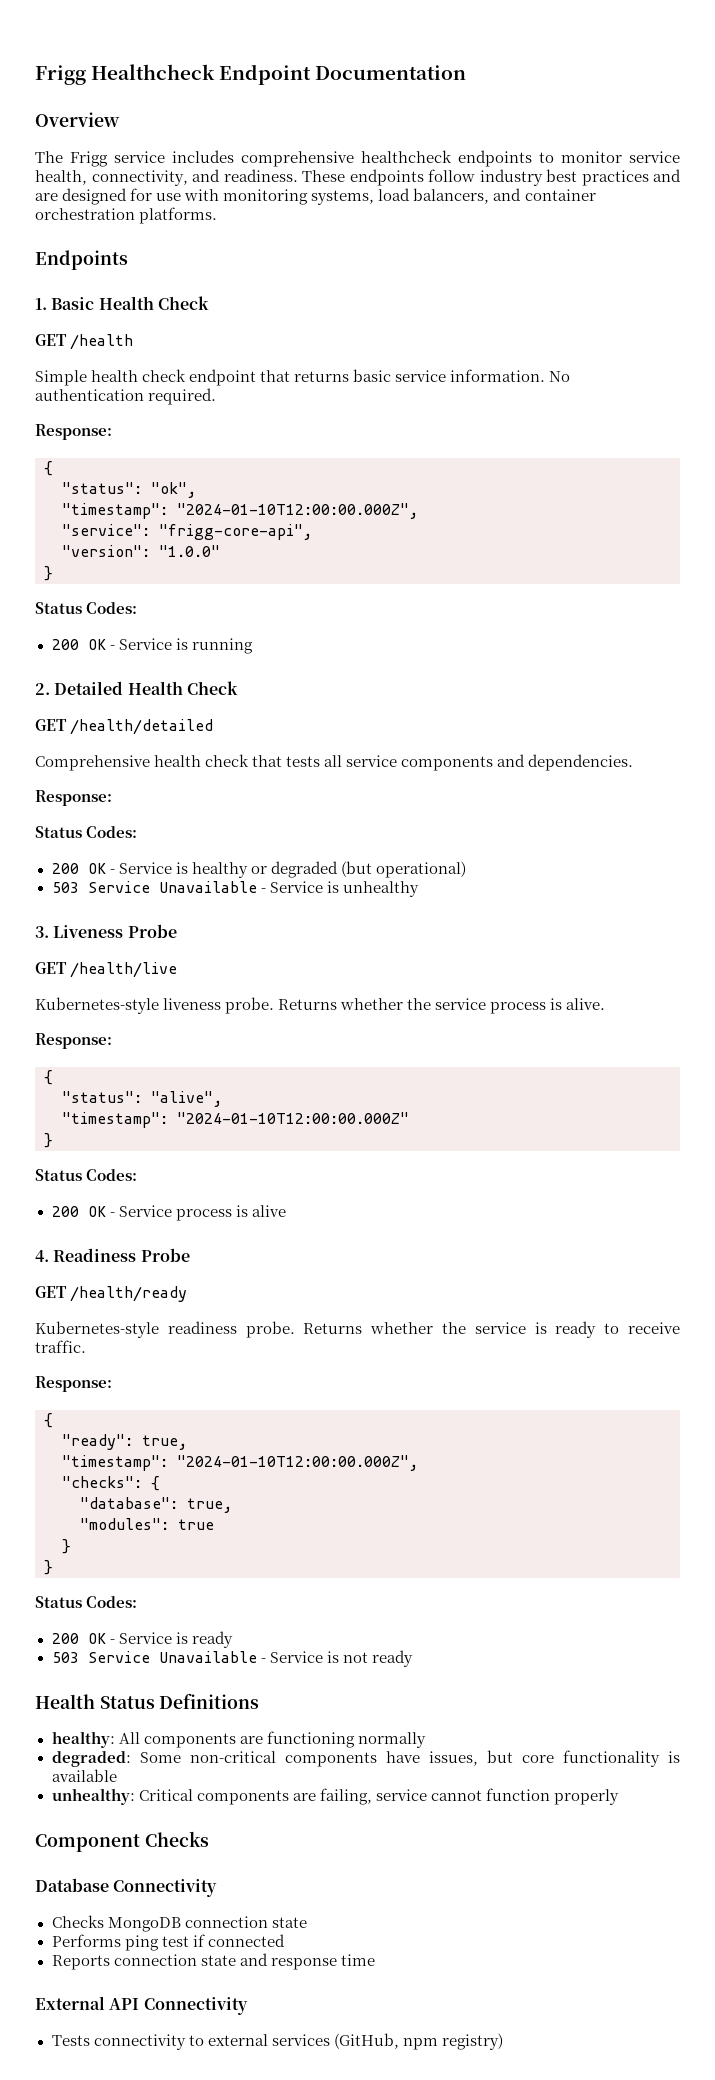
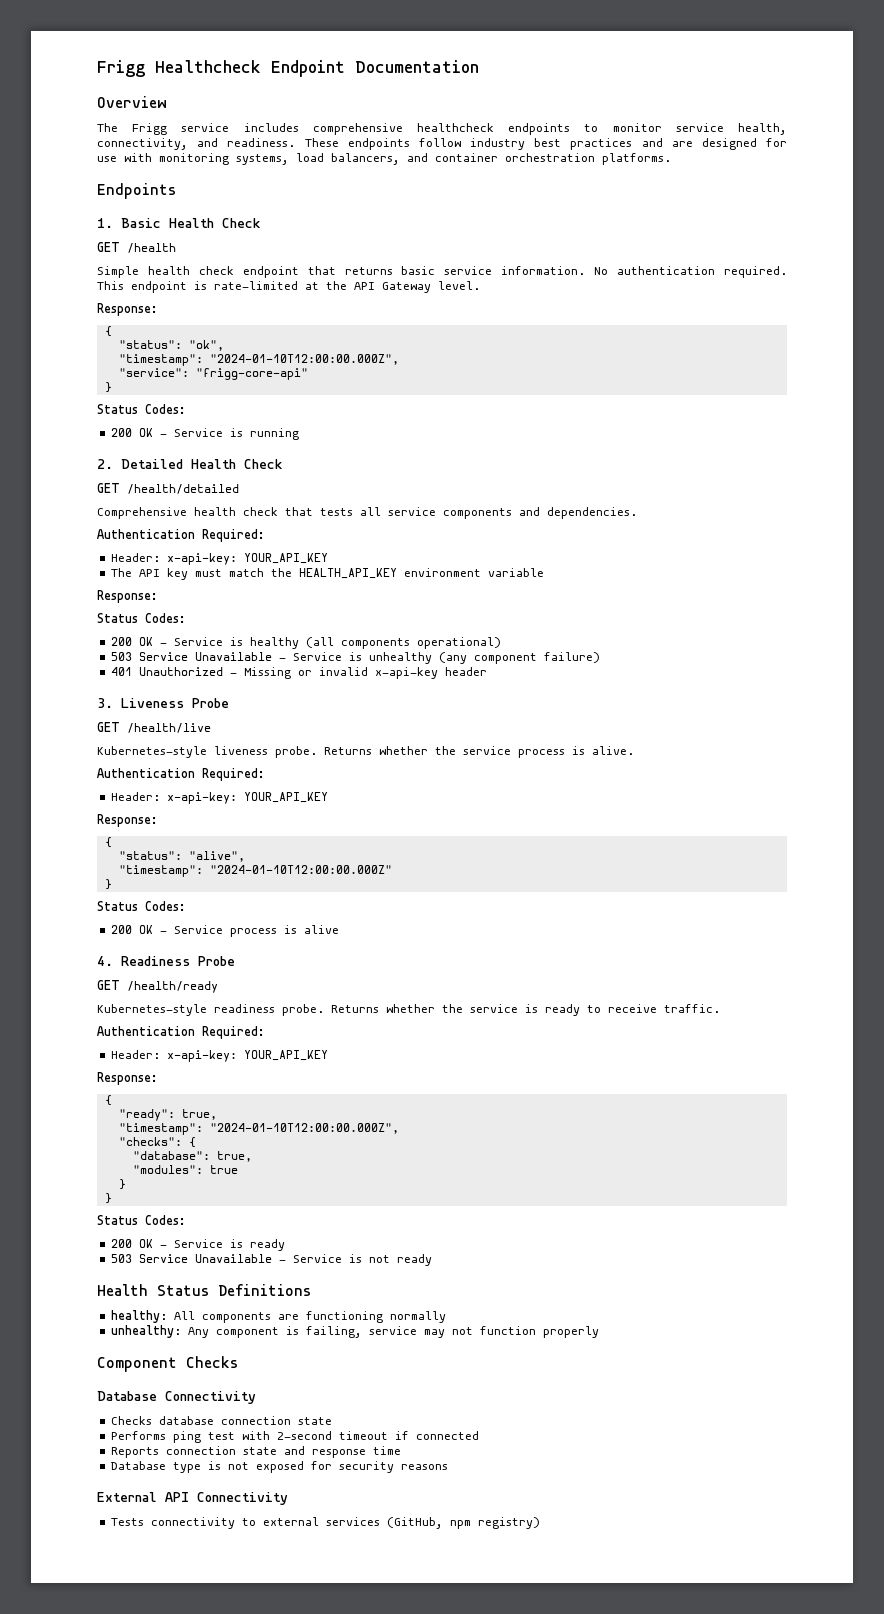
+ This endpoint is rate-limited at the API Gateway level.
- "service": "frigg-core-api",
- "version": "1.0.0"
+ "service": "frigg-core-api"
  Comprehensive health check that tests all service components and dependencies.
+ Authentication Required:
+ Header: x-api-key: YOUR_API_KEY
+ The API key must match the HEALTH_API_KEY environment variable
- 200 OK - Service is healthy or degraded (but operational)
+ 200 OK - Service is healthy (all components operational)
- 503 Service Unavailable - Service is unhealthy
+ 503 Service Unavailable - Service is unhealthy (any component failure)
+ 401 Unauthorized - Missing or invalid x-api-key header
  Returns whether the service process is alive.
+ Authentication Required:
+ Header: x-api-key: YOUR_API_KEY
  Returns whether the service is ready to receive traffic.
+ Authentication Required:
+ Header: x-api-key: YOUR_API_KEY
- degraded: Some non-critical components have issues, but core functionality is available
- unhealthy: Critical components are failing, service cannot function properly
+ unhealthy: Any component is failing, service may not function properly
- Checks MongoDB connection state
+ Checks database connection state
- Performs ping test if connected
+ Performs ping test with 2-second timeout if connected
+ Database type is not exposed for security reasons

